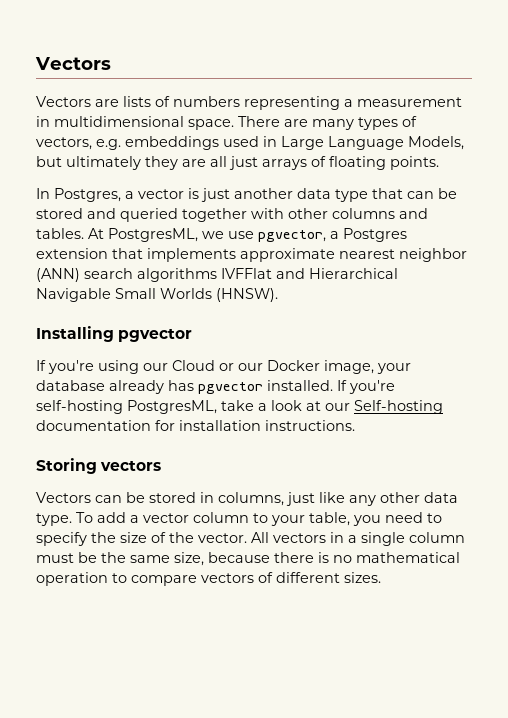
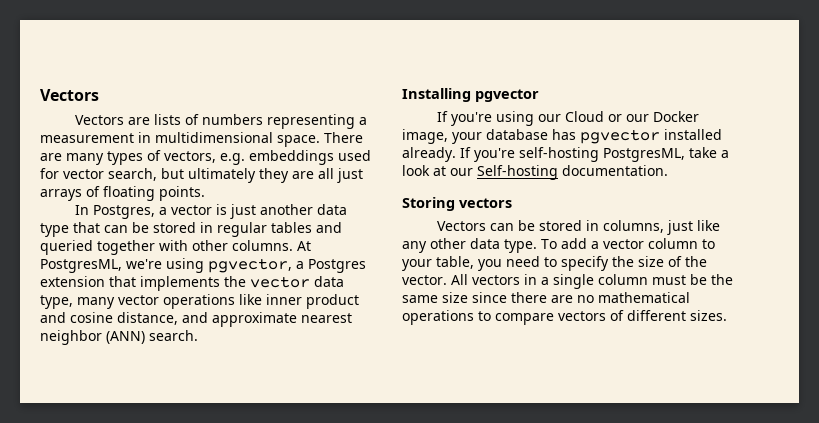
- There are many types of vectors, e.g. embeddings used in Large Language Models, but ultimately they are all just arrays of floating points.
+ There are many types of vectors, e.g. embeddings used for vector search, but ultimately they are all just arrays of floating points.
- In Postgres, a vector is just another data type that can be stored and queried together with other columns and tables. At PostgresML, we use pgvector, a Postgres extension that implements approximate nearest neighbor (ANN) search algorithms IVFFlat and Hierarchical Navigable Small Worlds (HNSW).
+ In Postgres, a vector is just another data type that can be stored in regular tables and queried together with other columns. At PostgresML, we're using pgvector, a Postgres extension that implements the vector data type, many vector operations like inner product and cosine distance, and approximate nearest neighbor (ANN) search.
- If you're using our Cloud or our Docker image, your database already has pgvector installed.
+ If you're using our Cloud or our Docker image, your database has pgvector installed already.
- If you're self-hosting PostgresML, take a look at our Self-hosting documentation for installation instructions.
+ If you're self-hosting PostgresML, take a look at our Self-hosting documentation.
- All vectors in a single column must be the same size, because there is no mathematical operation to compare vectors of different sizes.
+ All vectors in a single column must be the same size since there are no mathematical operations to compare vectors of different sizes.

